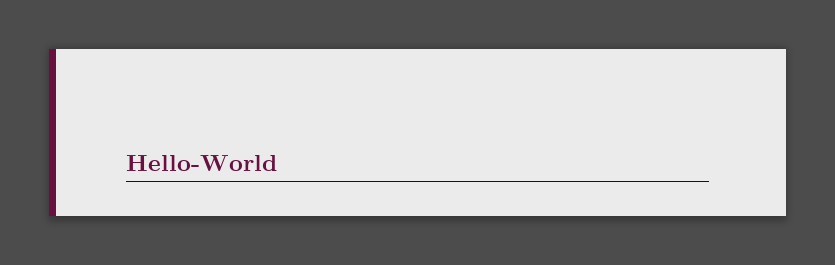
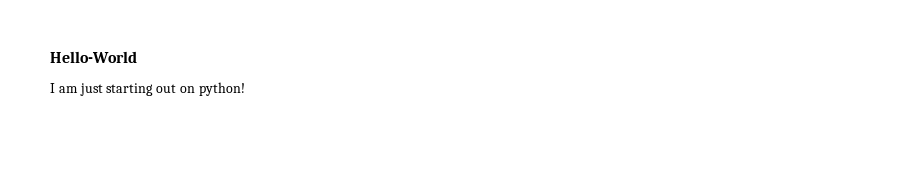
+ I am just starting out on python!

